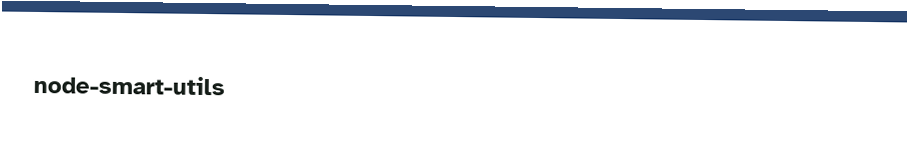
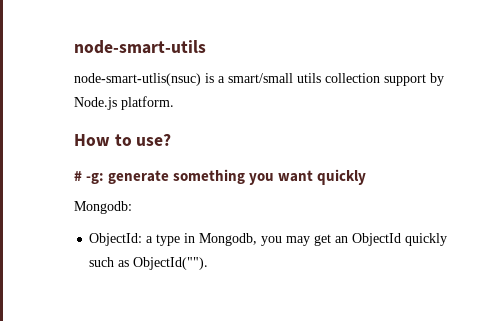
+ node-smart-utlis(nsuc) is a smart/small utils collection support by Node.js platform.
+ How to use?
+ # -g: generate something you want quickly
+ Mongodb:
+ ObjectId: a type in Mongodb, you may get an ObjectId quickly such as ObjectId("").

